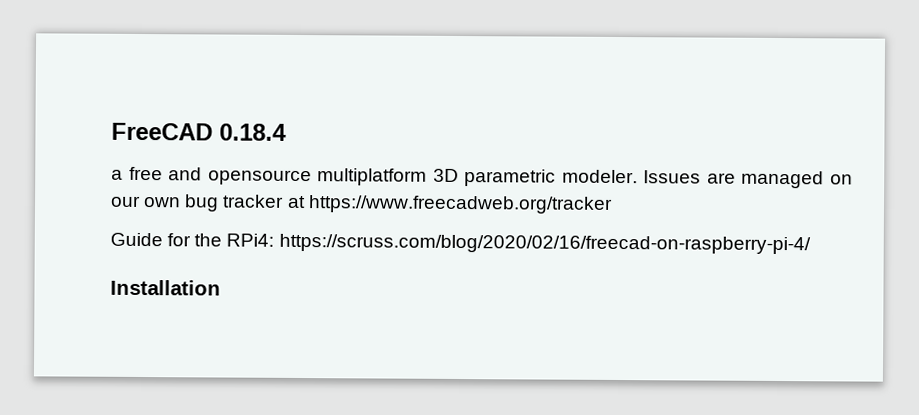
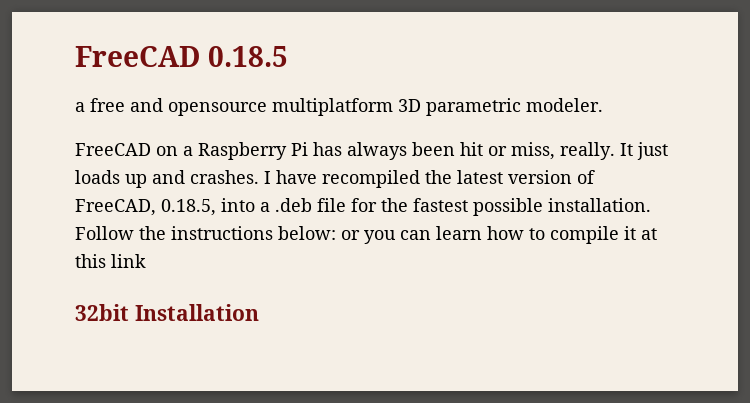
- FreeCAD 0.18.4
+ FreeCAD 0.18.5
- a free and opensource multiplatform 3D parametric modeler. Issues are managed on our own bug tracker at https://www.freecadweb.org/tracker
- Guide for the RPi4: https://scruss.com/blog/2020/02/16/freecad-on-raspberry-pi-4/
- Installation
+ a free and opensource multiplatform 3D parametric modeler.
+ FreeCAD on a Raspberry Pi has always been hit or miss, really. It just loads up and crashes. I have recompiled the latest version of FreeCAD, 0.18.5, into a .deb file for the fastest possible installation. Follow the instructions below: or you can learn how to compile it at this link
+ 32bit Installation

